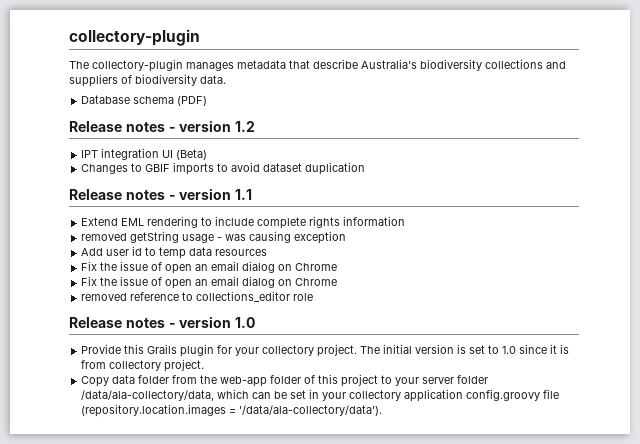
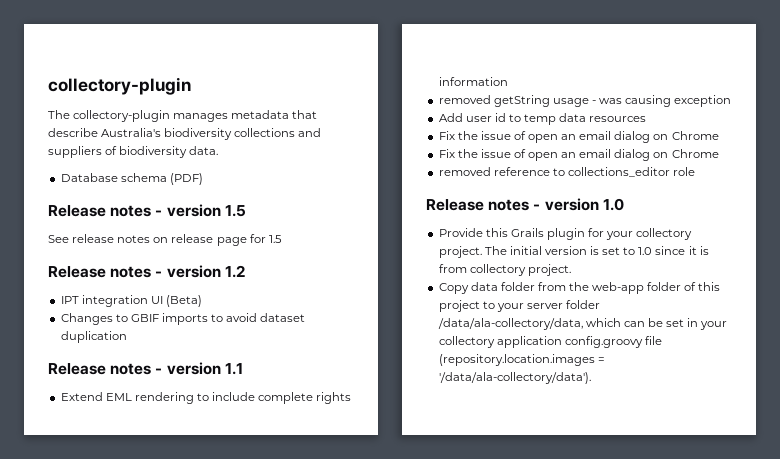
+ Release notes - version 1.5
+ See release notes on release page for 1.5

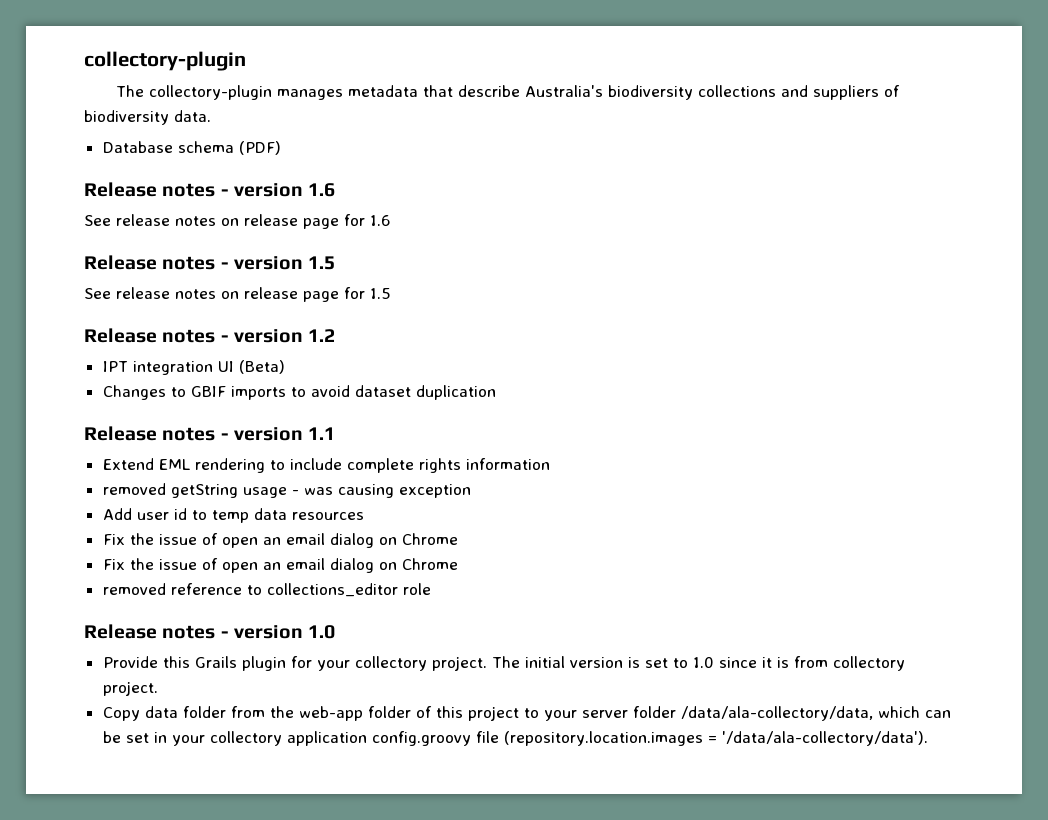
+ Release notes - version 1.6
+ See release notes on release page for 1.6

